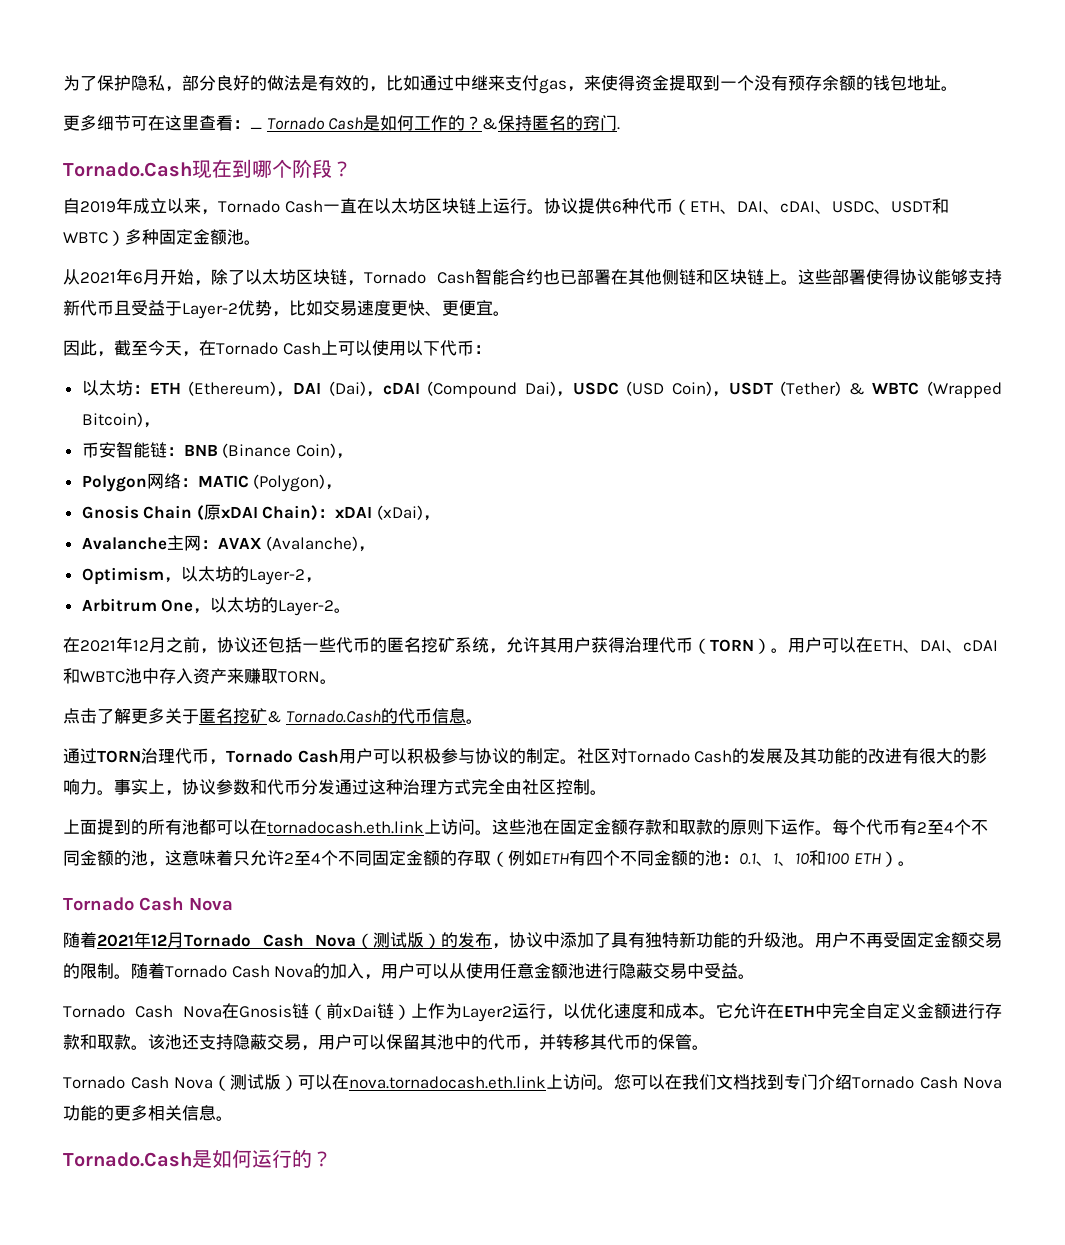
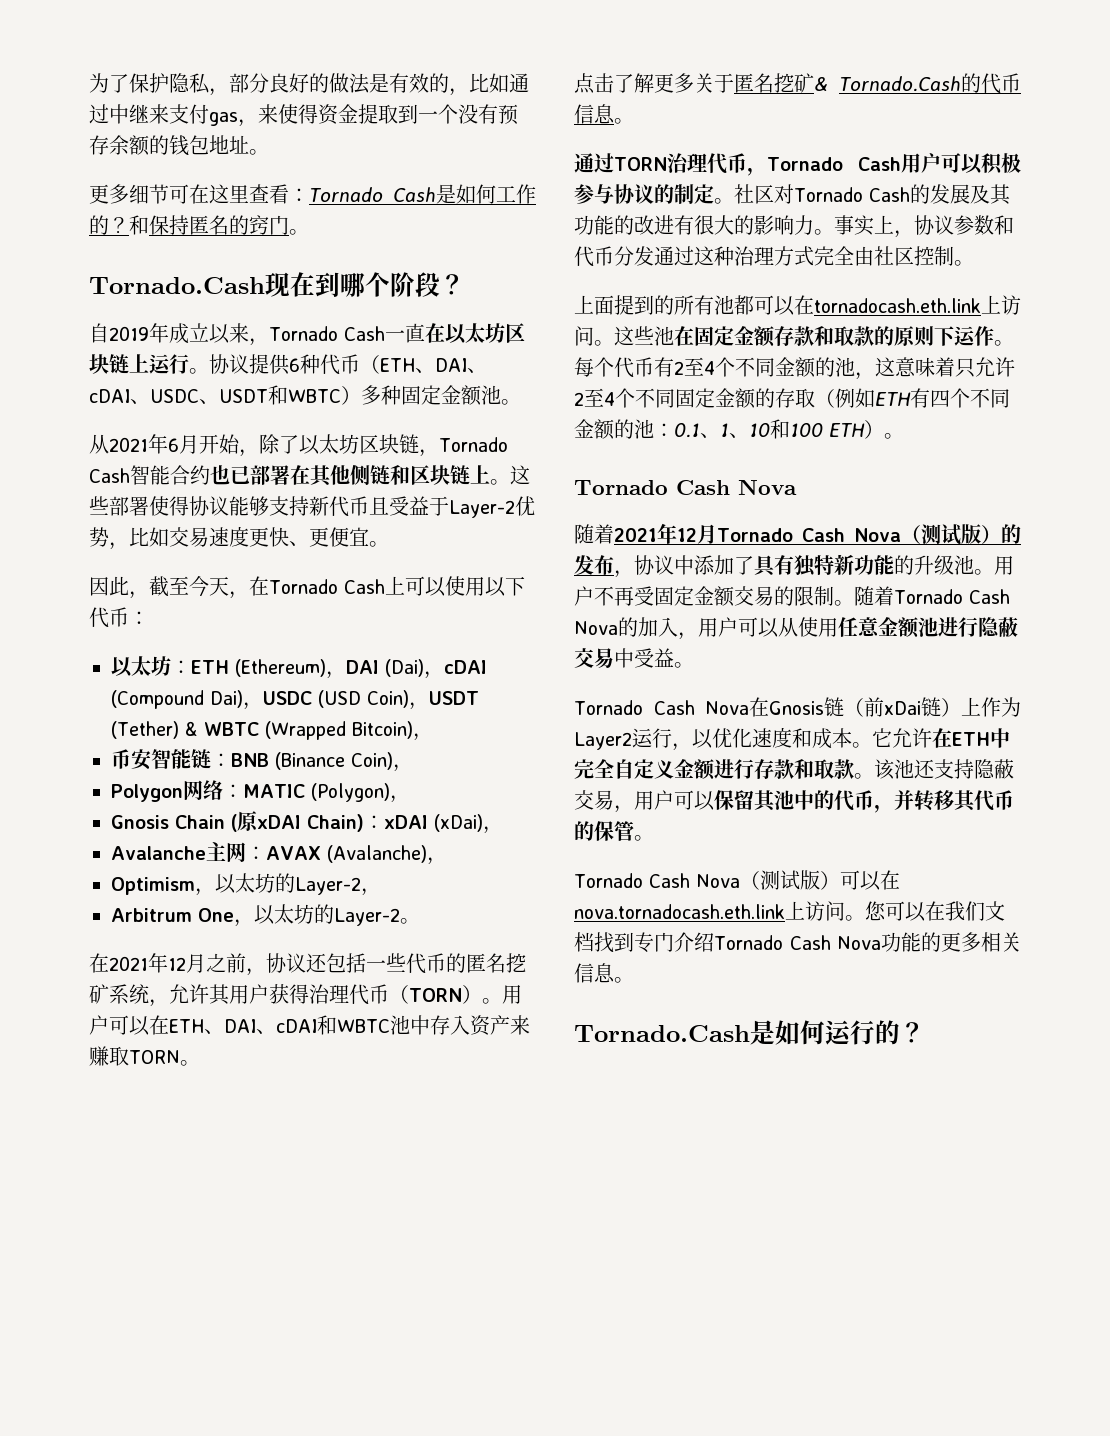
- 更多细节可在这里查看：_ Tornado Cash是如何工作的？
+ 更多细节可在这里查看：Tornado Cash是如何工作的？
- &保持匿名的窍门.
+ 和保持匿名的窍门。

